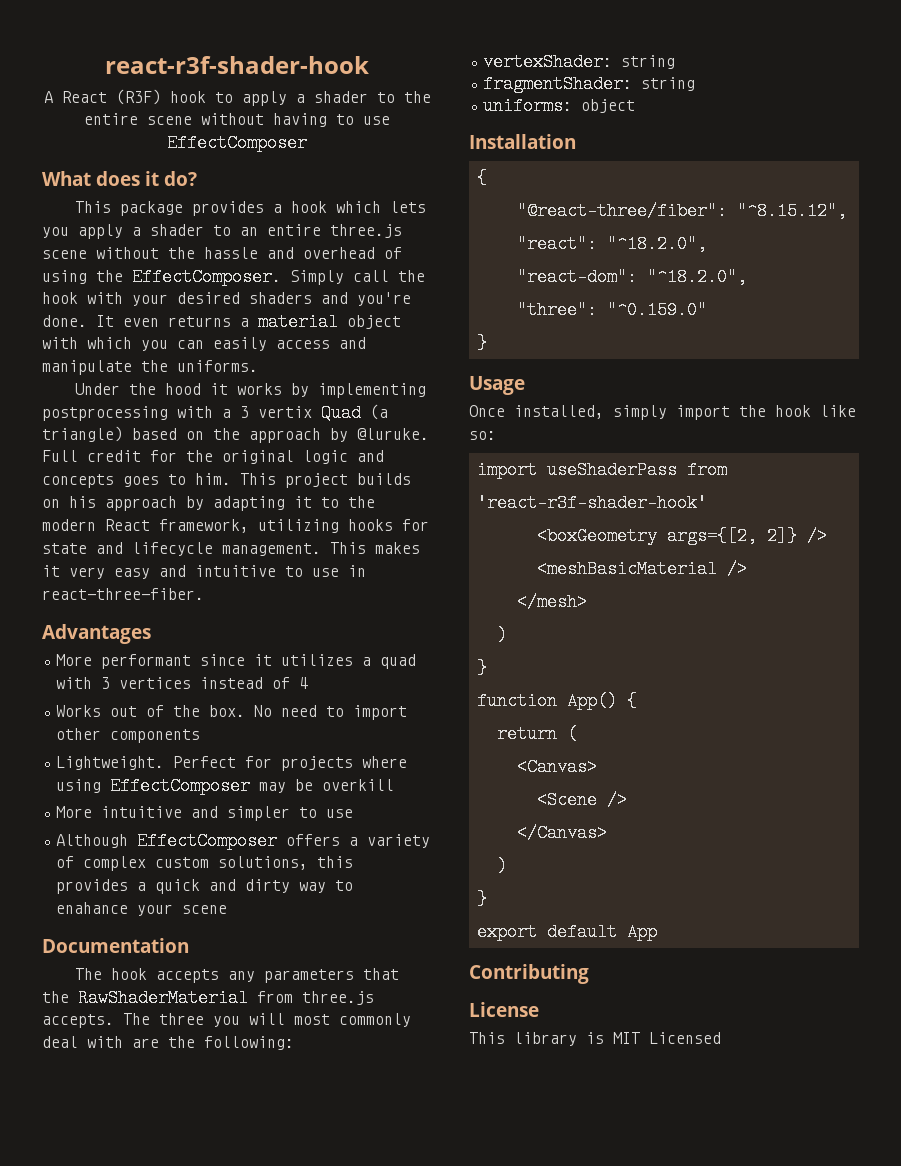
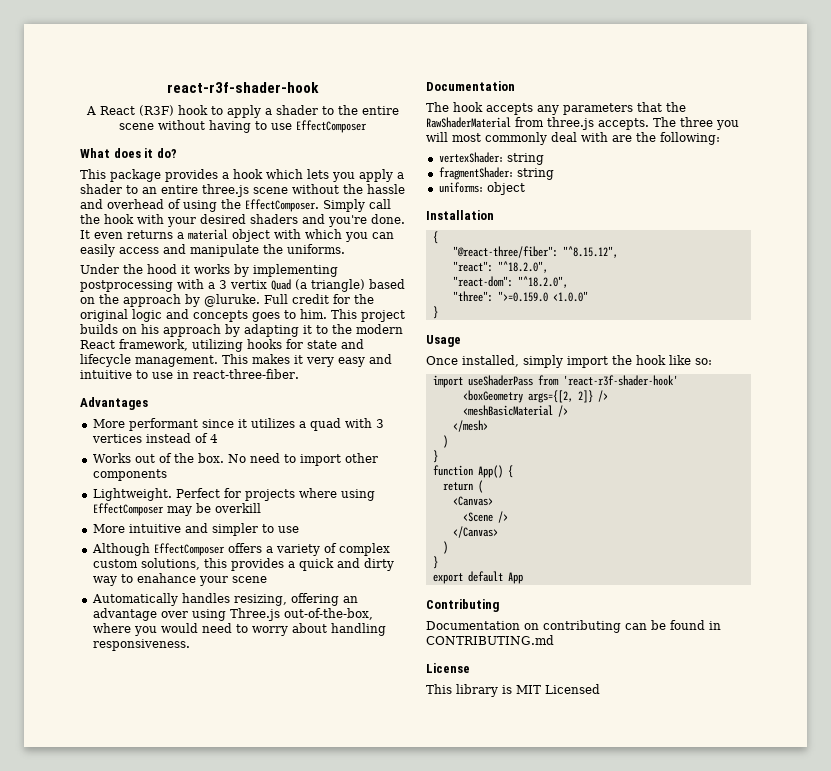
+ Automatically handles resizing, offering an advantage over using Three.js out-of-the-box, where you would need to worry about handling responsiveness.
- "three": "^0.159.0"
+ "three": ">=0.159.0 <1.0.0"
+ Documentation on contributing can be found in CONTRIBUTING.md

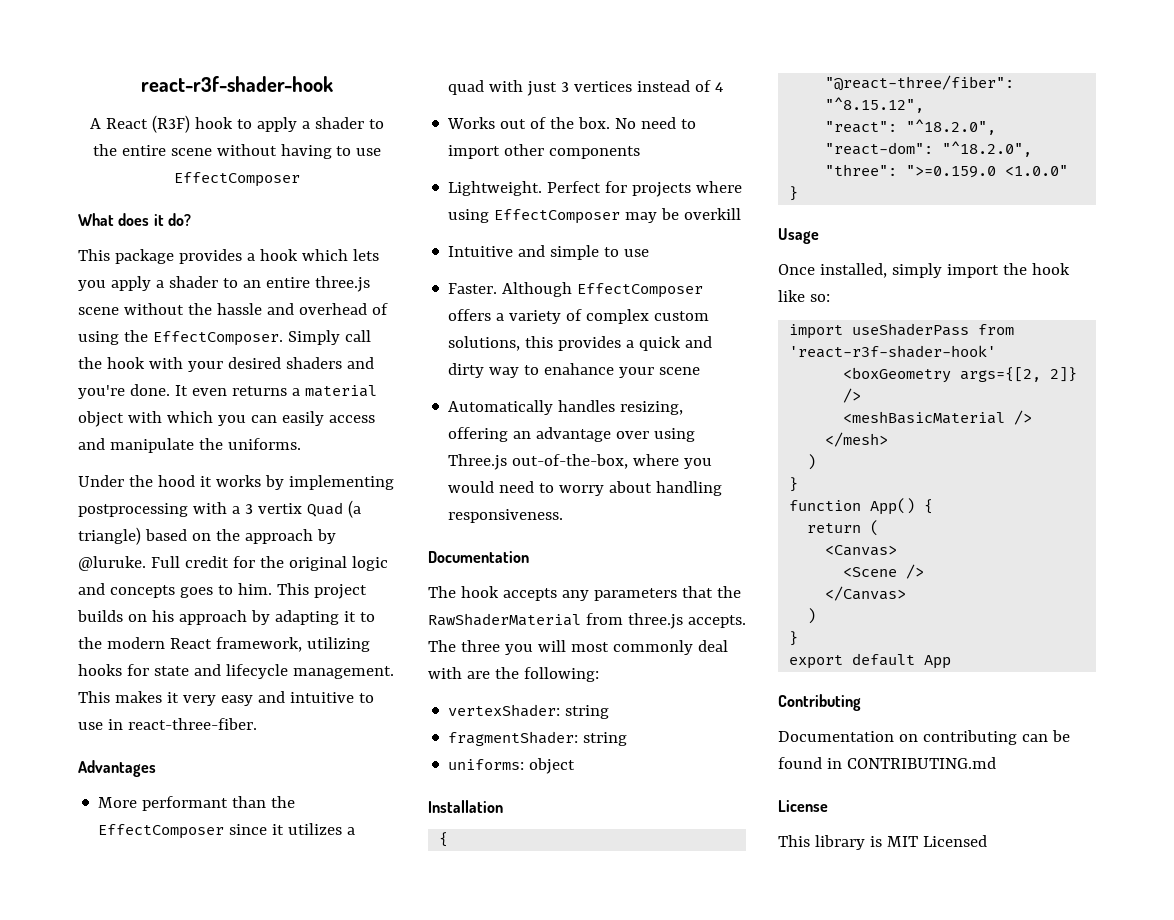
- More performant since it utilizes a quad with 3 vertices instead of 4
+ More performant than the EffectComposer since it utilizes a quad with just 3 vertices instead of 4
- More intuitive and simpler to use
+ Intuitive and simple to use
+ Faster.

